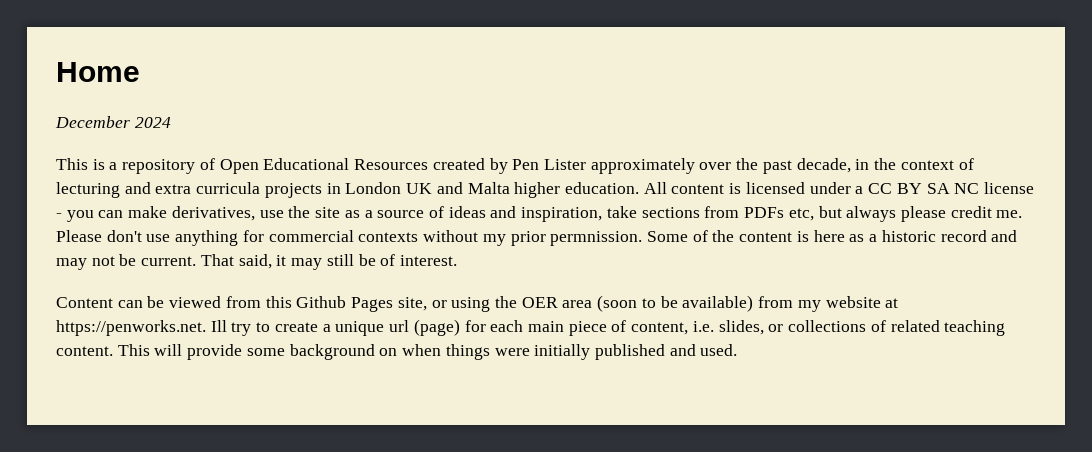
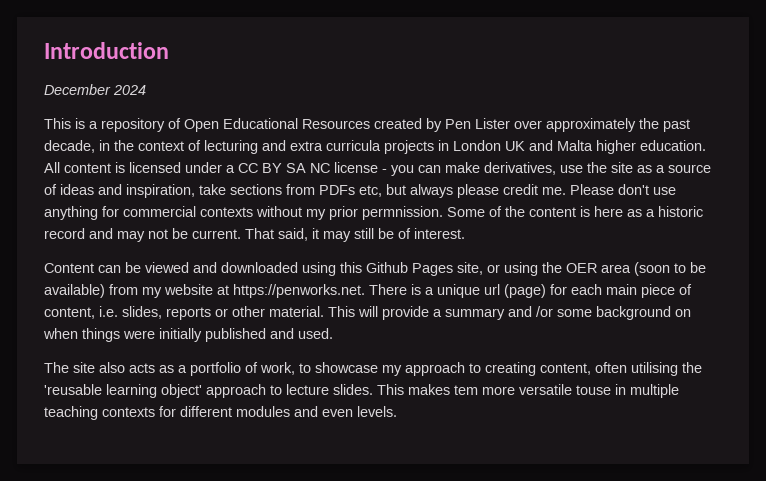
- Home
+ Introduction
- This is a repository of Open Educational Resources created by Pen Lister approximately over the past decade, in the context of lecturing and extra curricula projects in London UK and Malta higher education.
+ This is a repository of Open Educational Resources created by Pen Lister over approximately the past decade, in the context of lecturing and extra curricula projects in London UK and Malta higher education.
- Content can be viewed from this Github Pages site, or using the OER area (soon to be available) from my website at https://penworks.net. Ill try to create a unique url (page) for each main piece of content, i.e. slides, or collections of related teaching content. This will provide some background on when things were initially published and used.
+ Content can be viewed and downloaded using this Github Pages site, or using the OER area (soon to be available) from my website at https://penworks.net. There is a unique url (page) for each main piece of content, i.e. slides, reports or other material. This will provide a summary and /or some background on when things were initially published and used.
+ The site also acts as a portfolio of work, to showcase my approach to creating content, often utilising the 'reusable learning object' approach to lecture slides. This makes tem more versatile touse in multiple teaching contexts for different modules and even levels.

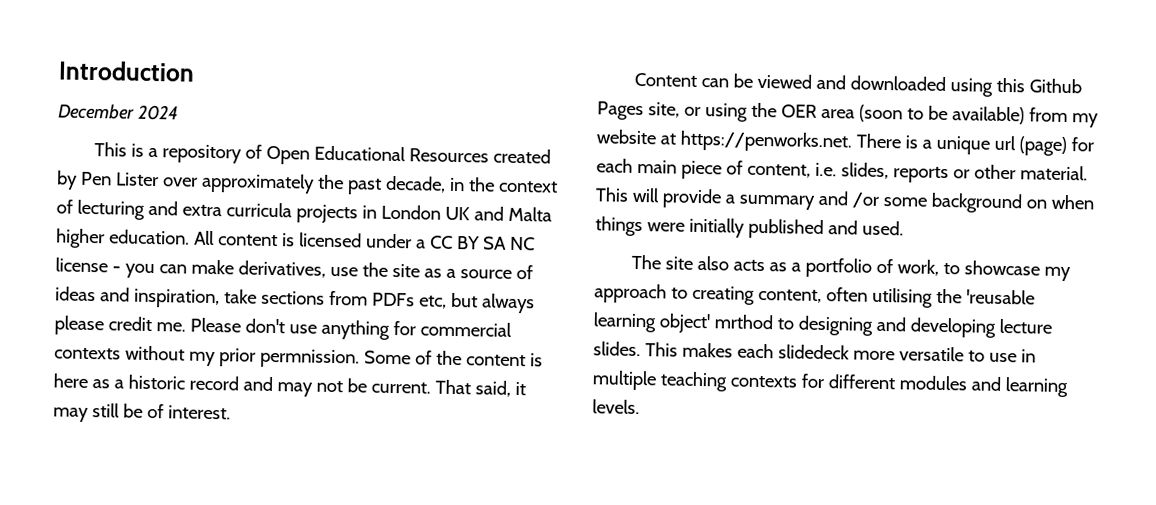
- The site also acts as a portfolio of work, to showcase my approach to creating content, often utilising the 'reusable learning object' approach to lecture slides. This makes tem more versatile touse in multiple teaching contexts for different modules and even levels.
+ The site also acts as a portfolio of work, to showcase my approach to creating content, often utilising the 'reusable learning object' mrthod to designing and developing lecture slides. This makes each slidedeck more versatile to use in multiple teaching contexts for different modules and learning levels.

